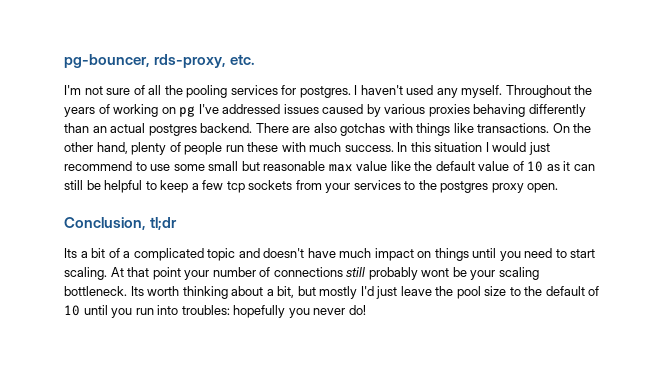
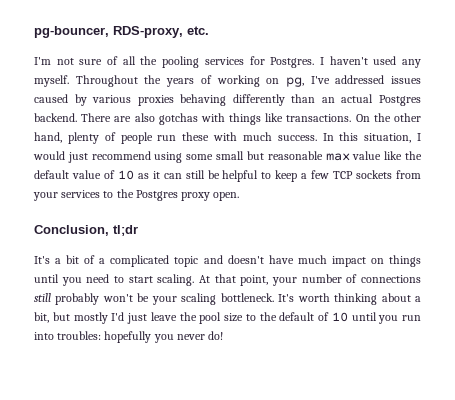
- pg-bouncer, rds-proxy, etc.
+ pg-bouncer, RDS-proxy, etc.
- I'm not sure of all the pooling services for postgres.
+ I'm not sure of all the pooling services for Postgres.
- Throughout the years of working on pg I've addressed issues caused by various proxies behaving differently than an actual postgres backend.
+ Throughout the years of working on pg, I've addressed issues caused by various proxies behaving differently than an actual Postgres backend.
- In this situation I would just recommend to use some small but reasonable max value like the default value of 10 as it can still be helpful to keep a few tcp sockets from your services to the postgres proxy open.
+ In this situation, I would just recommend using some small but reasonable max value like the default value of 10 as it can still be helpful to keep a few TCP sockets from your services to the Postgres proxy open.
- Its a bit of a complicated topic and doesn't have much impact on things until you need to start scaling.
+ It's a bit of a complicated topic and doesn't have much impact on things until you need to start scaling.
- At that point your number of connections still probably wont be your scaling bottleneck.
+ At that point, your number of connections still probably won't be your scaling bottleneck.
- Its worth thinking about a bit, but mostly I'd just leave the pool size to the default of 10 until you run into troubles: hopefully you never do!
+ It's worth thinking about a bit, but mostly I'd just leave the pool size to the default of 10 until you run into troubles: hopefully you never do!

